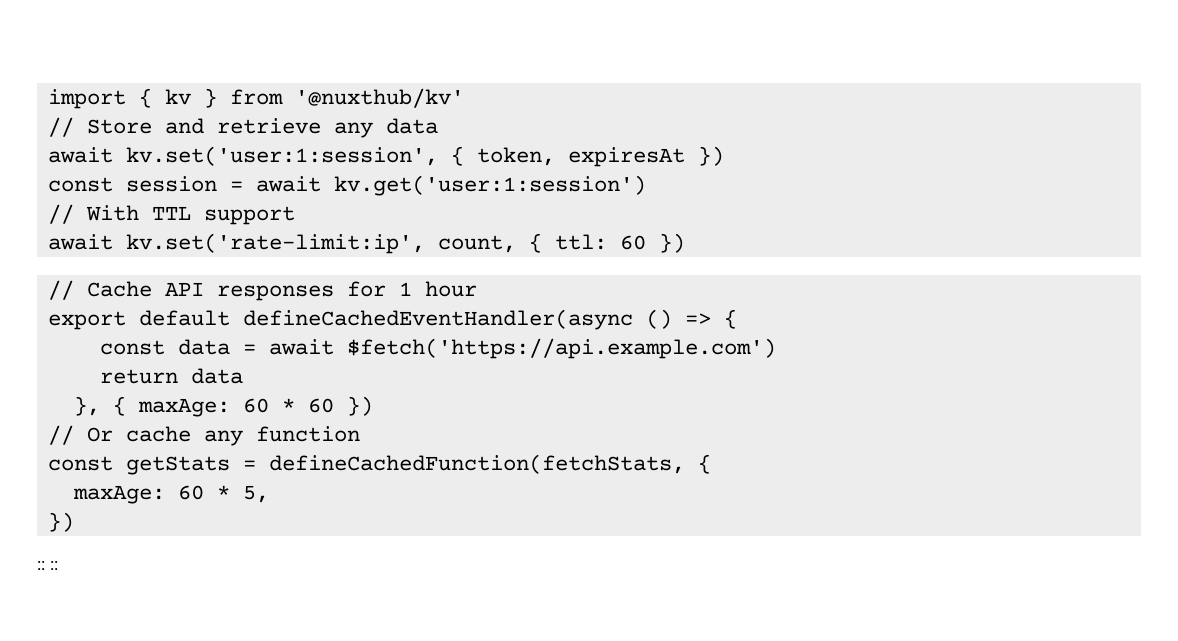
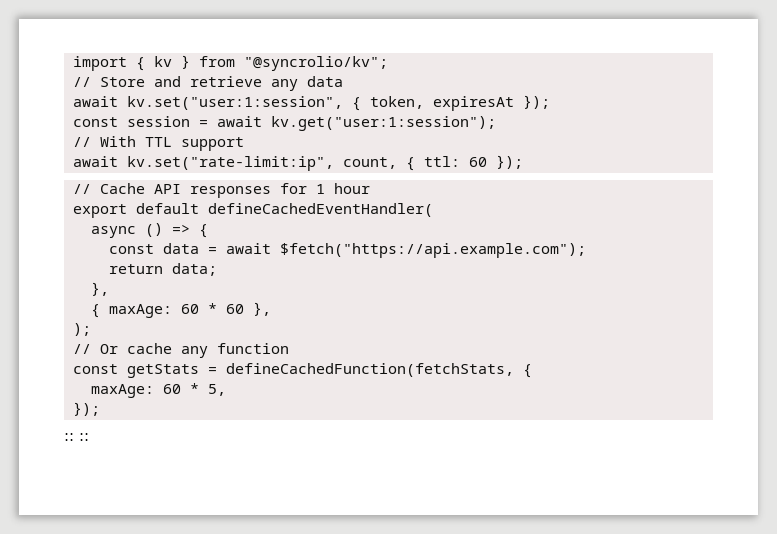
- import { kv } from '@nuxthub/kv'
+ import { kv } from "@syncrolio/kv";
- await kv.set('user:1:session', { token, expiresAt })
+ await kv.set("user:1:session", { token, expiresAt });
- const session = await kv.get('user:1:session')
+ const session = await kv.get("user:1:session");
- await kv.set('rate-limit:ip', count, { ttl: 60 })
+ await kv.set("rate-limit:ip", count, { ttl: 60 });
- export default defineCachedEventHandler(async () => {
+ export default defineCachedEventHandler(
+ async () => {
- const data = await $fetch('https://api.example.com')
+ const data = await $fetch("https://api.example.com");
- return data
- }, { maxAge: 60 * 60 })
+ return data;
+ },
+ { maxAge: 60 * 60 },
+ );
  maxAge: 60 * 5,
- })
+ });

